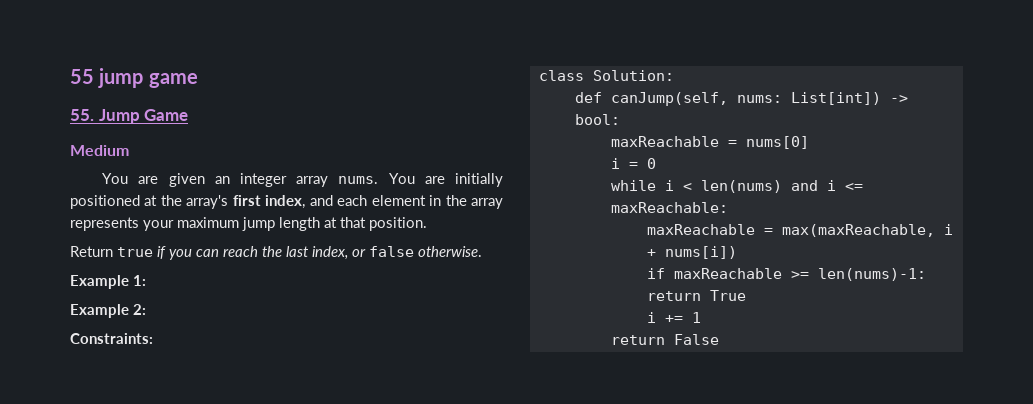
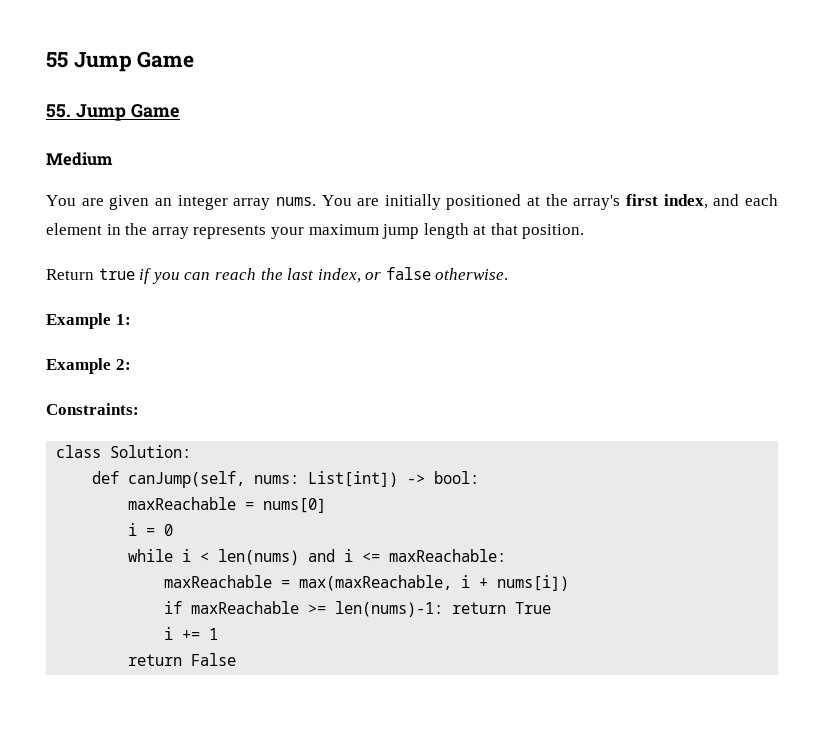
- 55 jump game
+ 55 Jump Game

